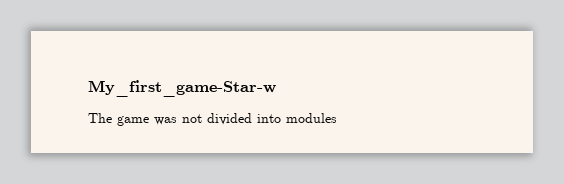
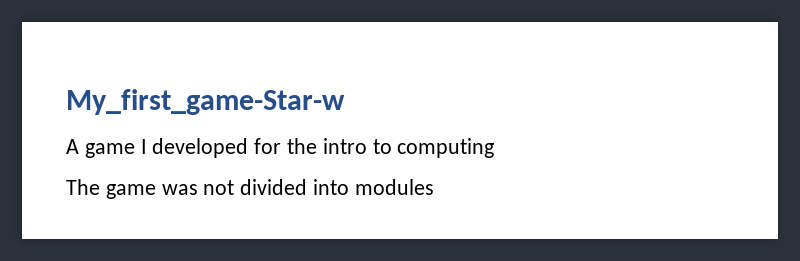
+ A game I developed for the intro to computing

